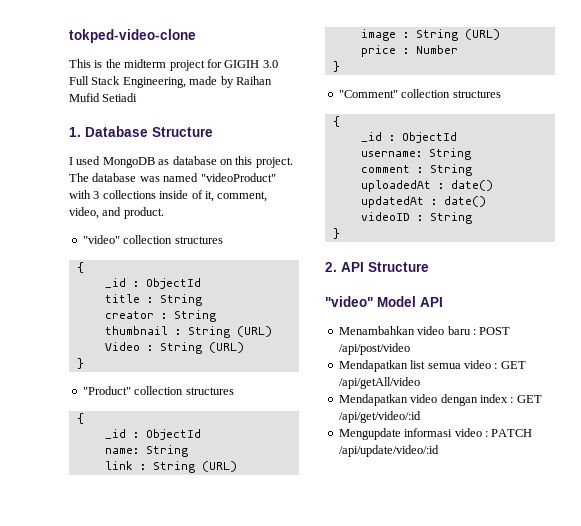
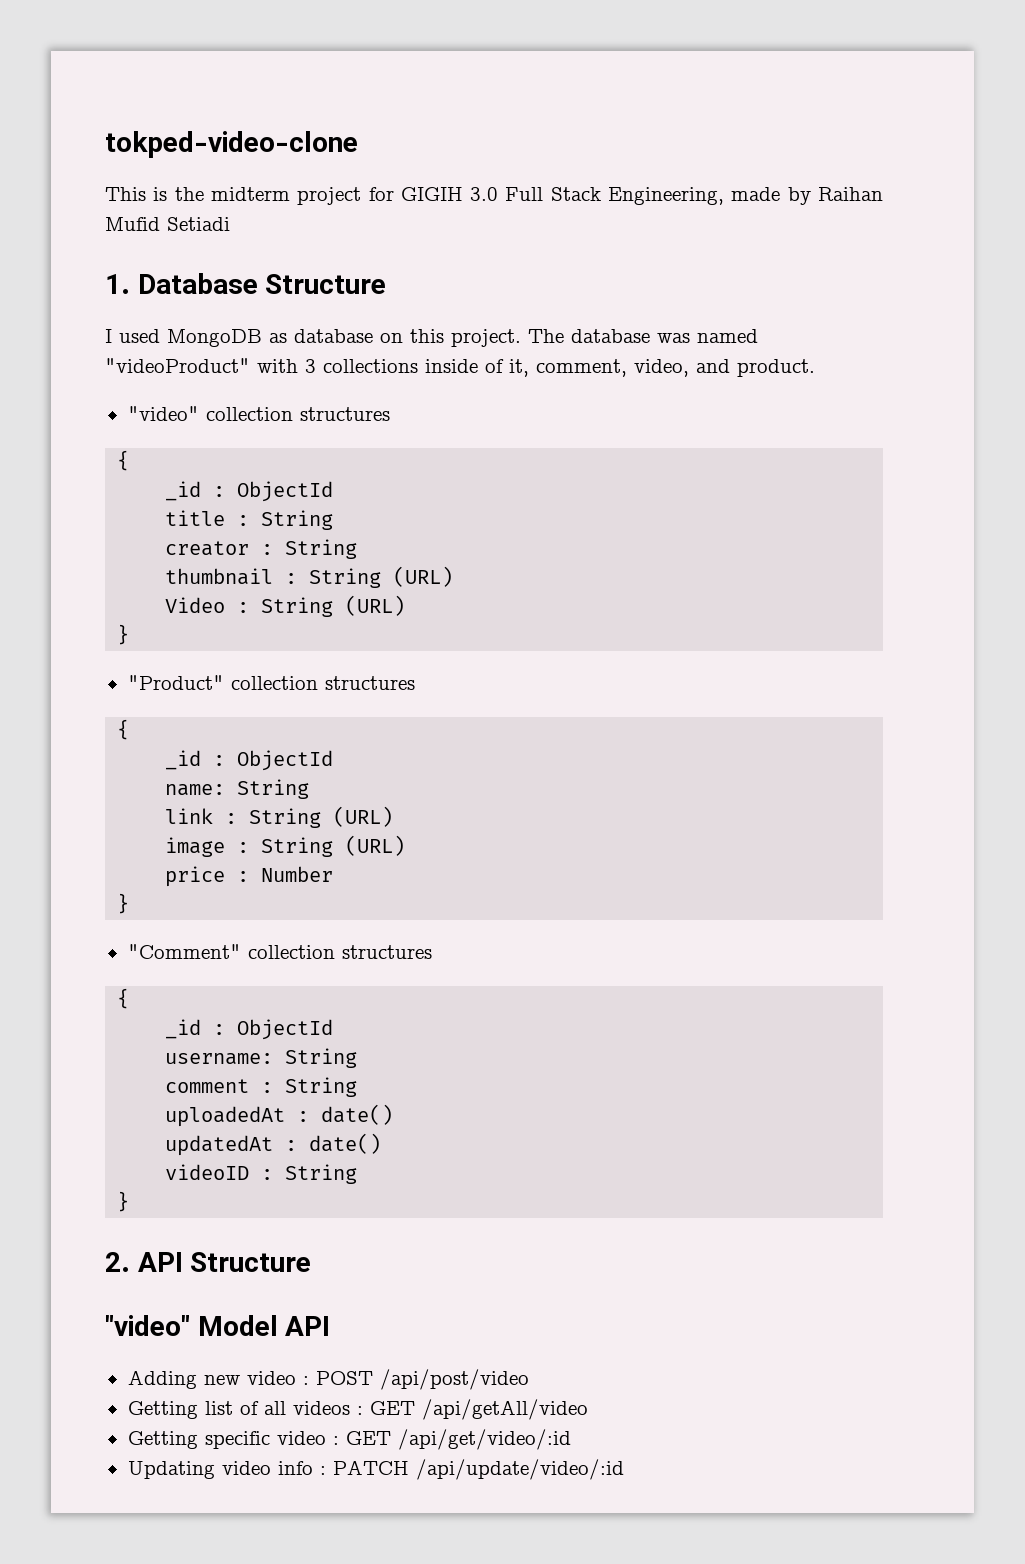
- Menambahkan video baru : POST /api/post/video
+ Adding new video : POST /api/post/video
- Mendapatkan list semua video : GET /api/getAll/video
+ Getting list of all videos : GET /api/getAll/video
- Mendapatkan video dengan index : GET /api/get/video/:id
+ Getting specific video : GET /api/get/video/:id
- Mengupdate informasi video : PATCH /api/update/video/:id
+ Updating video info : PATCH /api/update/video/:id

